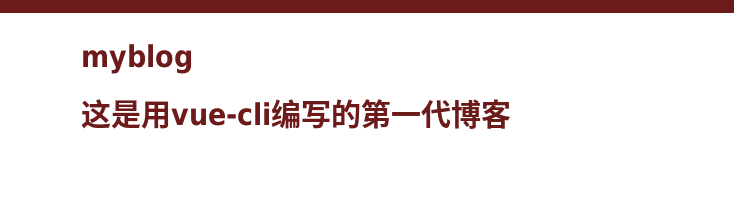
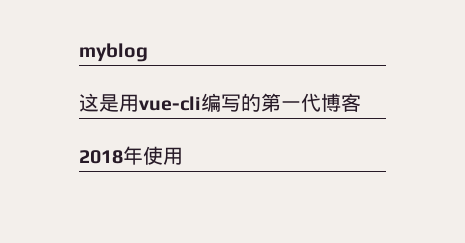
+ 2018年使用

